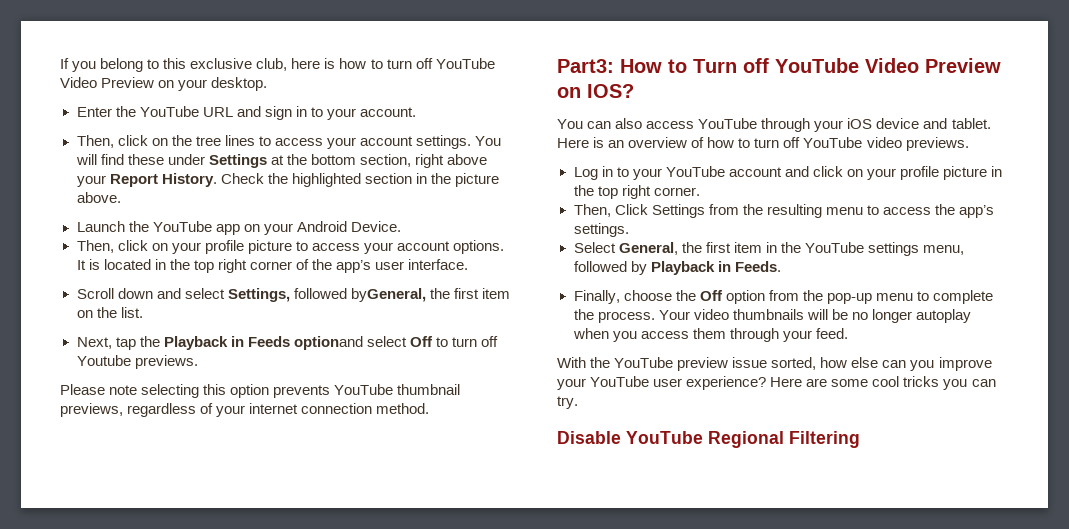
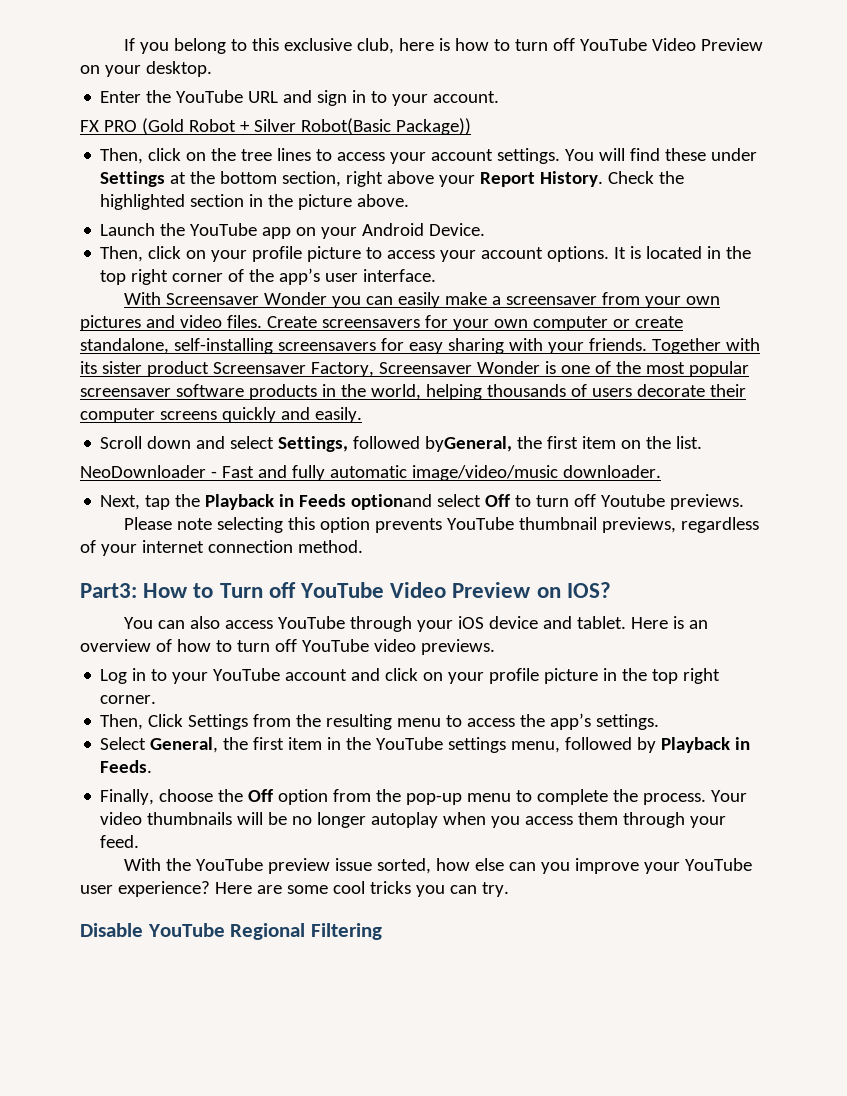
+ FX PRO (Gold Robot + Silver Robot(Basic Package))
+ With Screensaver Wonder you can easily make a screensaver from your own pictures and video files. Create screensavers for your own computer or create standalone, self-installing screensavers for easy sharing with your friends. Together with its sister product Screensaver Factory, Screensaver Wonder is one of the most popular screensaver software products in the world, helping thousands of users decorate their computer screens quickly and easily.
+ NeoDownloader - Fast and fully automatic image/video/music downloader.

